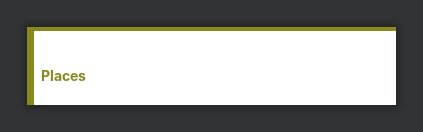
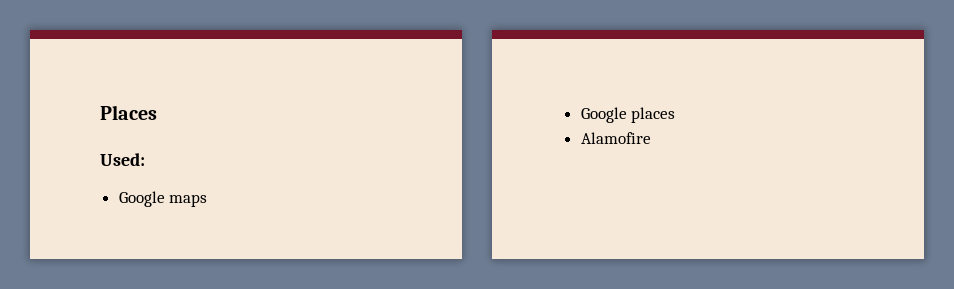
+ Used:
+ Google maps
+ Google places
+ Alamofire

